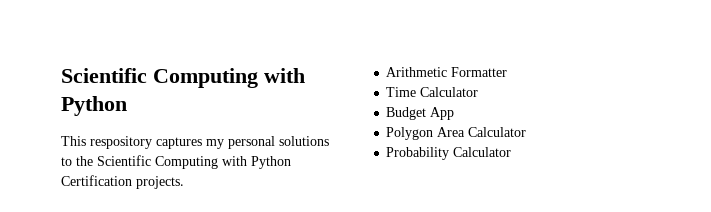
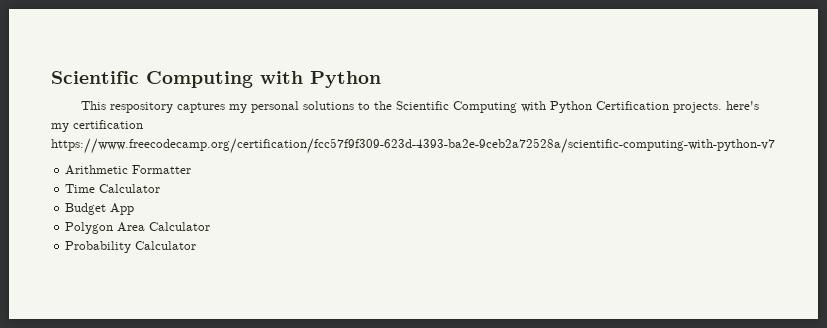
- This respository captures my personal solutions to the Scientific Computing with Python Certification projects.
+ This respository captures my personal solutions to the Scientific Computing with Python Certification projects. here's my certification https://www.freecodecamp.org/certification/fcc57f9f309-623d-4393-ba2e-9ceb2a72528a/scientific-computing-with-python-v7

